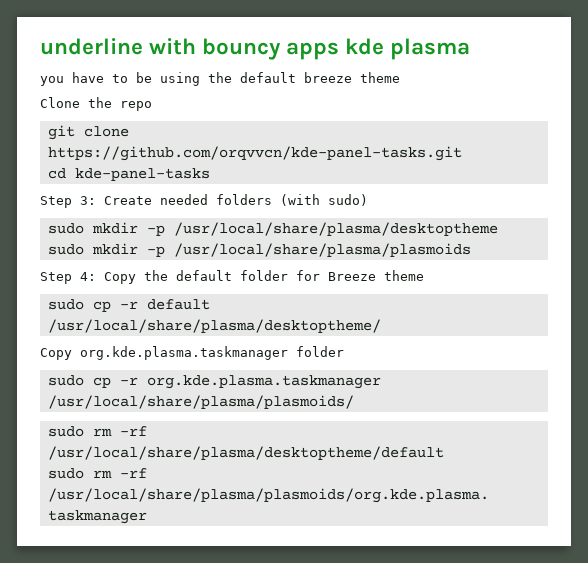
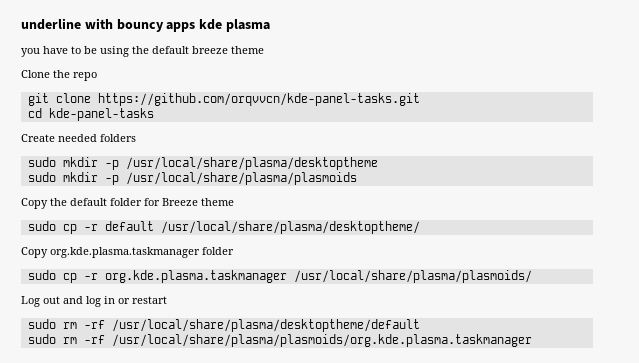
- Step 3: Create needed folders (with sudo)
+ Create needed folders
- Step 4: Copy the default folder for Breeze theme
+ Copy the default folder for Breeze theme
+ Log out and log in or restart

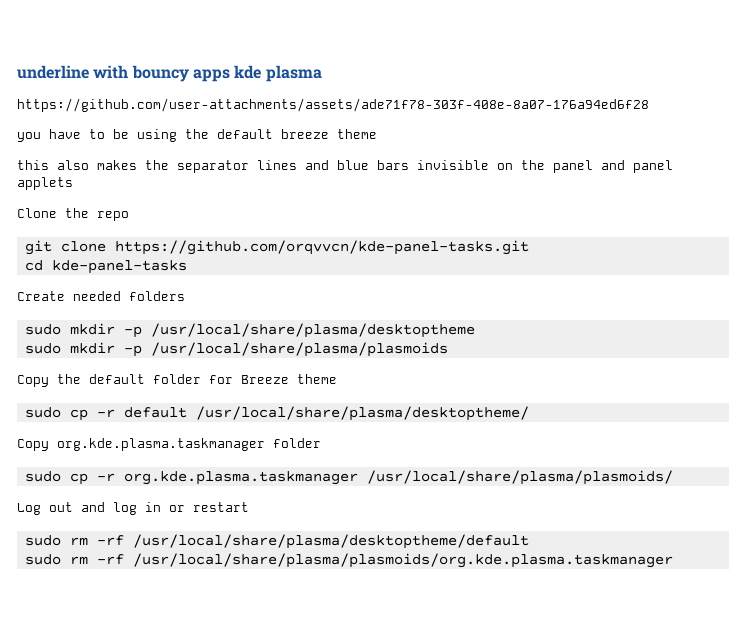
+ https://github.com/user-attachments/assets/ade71f78-303f-408e-8a07-176a94ed6f28
+ this also makes the separator lines and blue bars invisible on the panel and panel applets

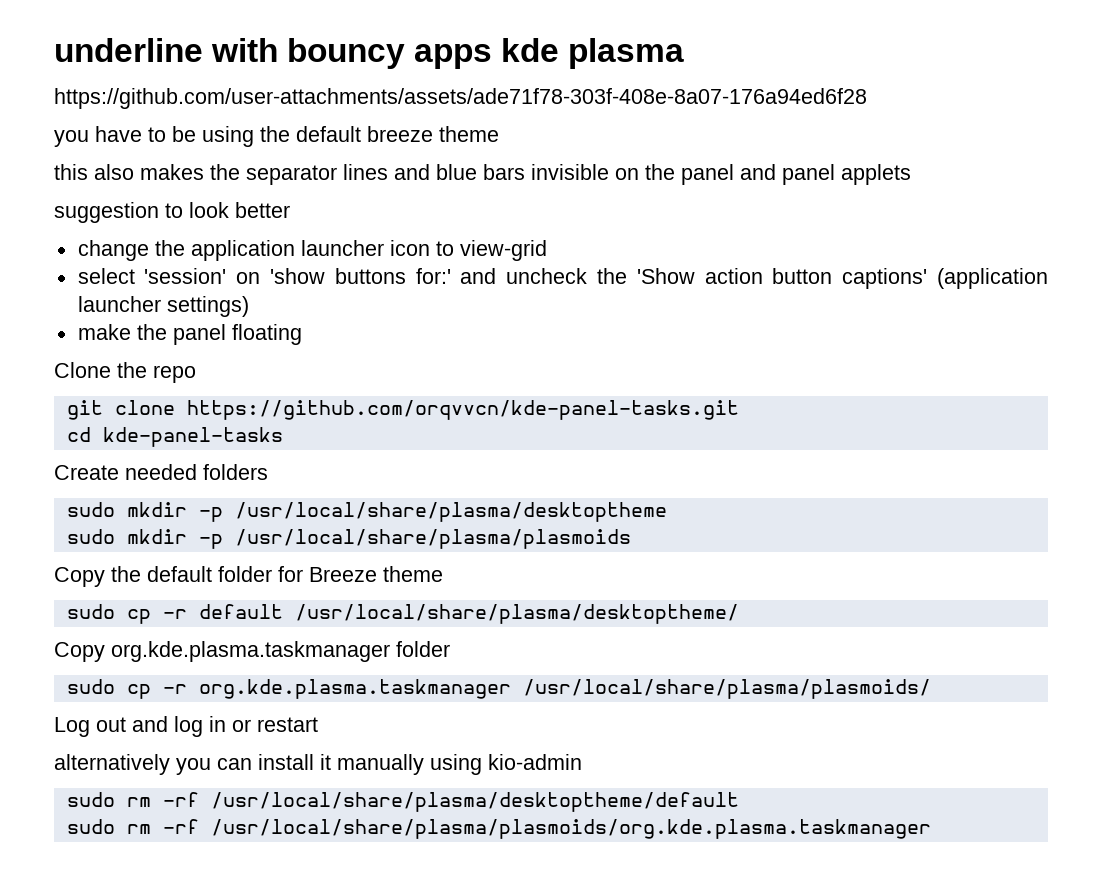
+ suggestion to look better
+ change the application launcher icon to view-grid
+ select 'session' on 'show buttons for:' and uncheck the 'Show action button captions' (application launcher settings)
+ make the panel floating
+ alternatively you can install it manually using kio-admin

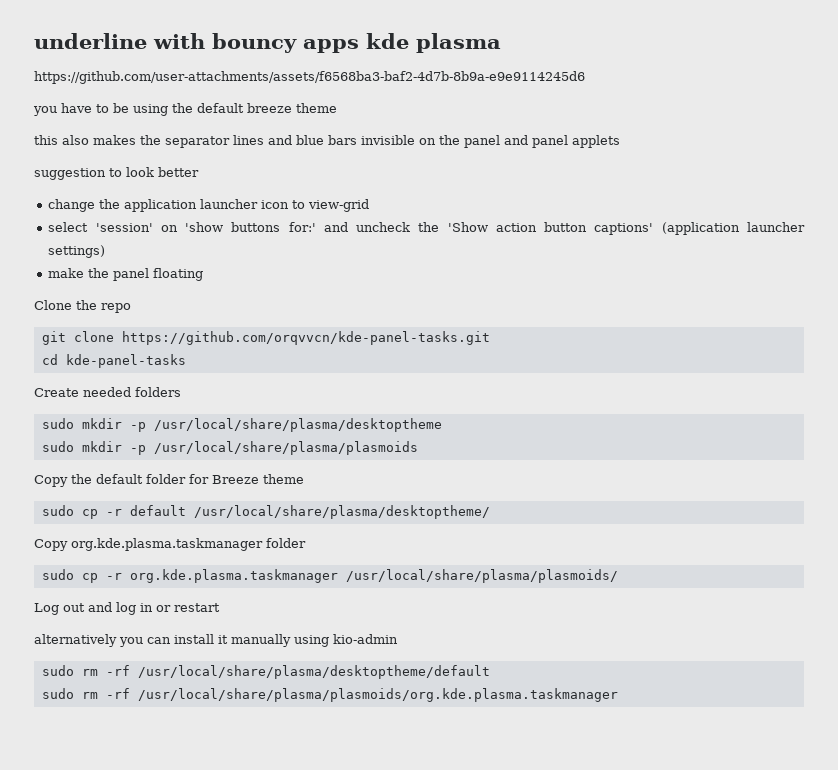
- https://github.com/user-attachments/assets/ade71f78-303f-408e-8a07-176a94ed6f28
+ https://github.com/user-attachments/assets/f6568ba3-baf2-4d7b-8b9a-e9e9114245d6

